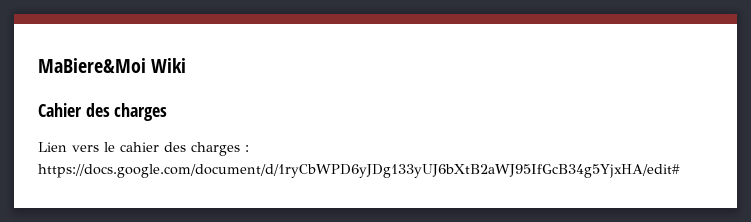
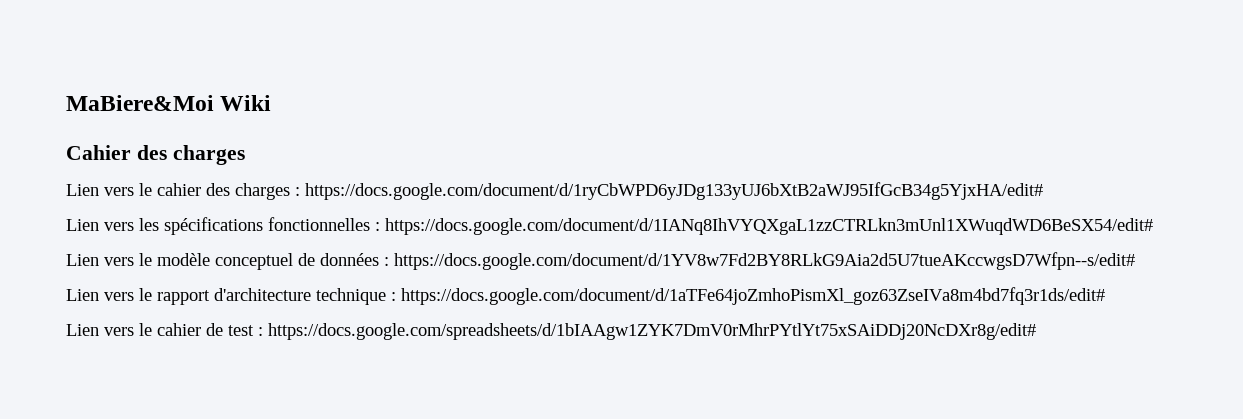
+ Lien vers les spécifications fonctionnelles : https://docs.google.com/document/d/1IANq8IhVYQXgaL1zzCTRLkn3mUnl1XWuqdWD6BeSX54/edit#
+ Lien vers le modèle conceptuel de données : https://docs.google.com/document/d/1YV8w7Fd2BY8RLkG9Aia2d5U7tueAKccwgsD7Wfpn--s/edit#
+ Lien vers le rapport d'architecture technique : https://docs.google.com/document/d/1aTFe64joZmhoPismXl_goz63ZseIVa8m4bd7fq3r1ds/edit#
+ Lien vers le cahier de test : https://docs.google.com/spreadsheets/d/1bIAAgw1ZYK7DmV0rMhrPYtlYt75xSAiDDj20NcDXr8g/edit#

